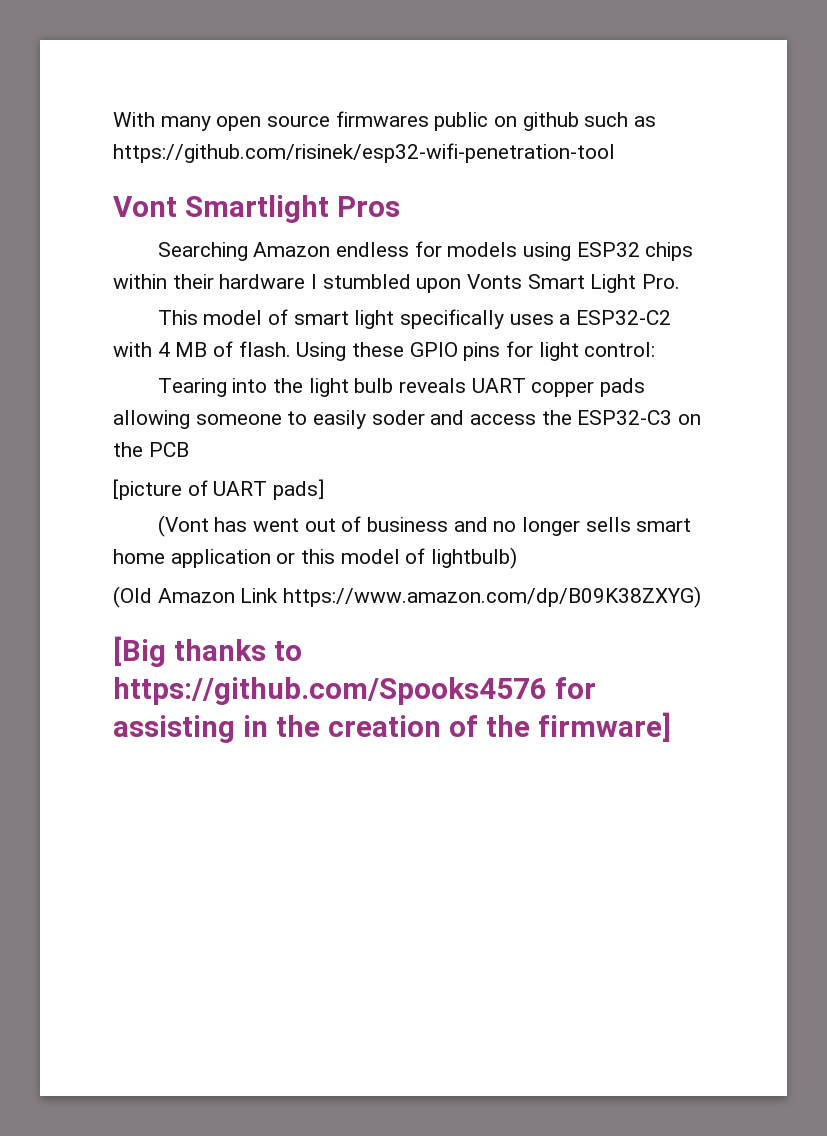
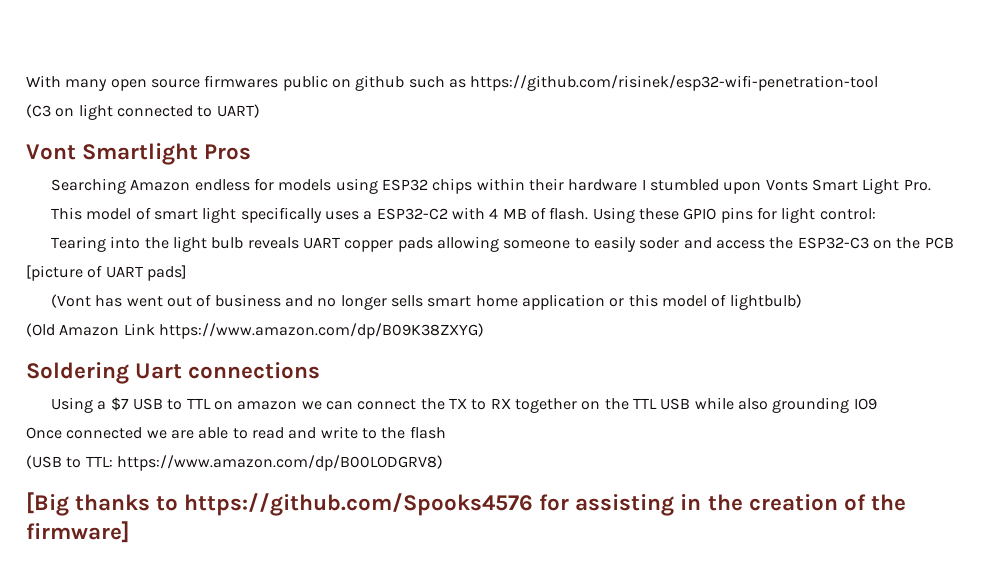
+ (C3 on light connected to UART)
+ Soldering Uart connections
+ Using a $7 USB to TTL on amazon we can connect the TX to RX together on the TTL USB while also grounding IO9
+ Once connected we are able to read and write to the flash
+ (USB to TTL: https://www.amazon.com/dp/B00LODGRV8)

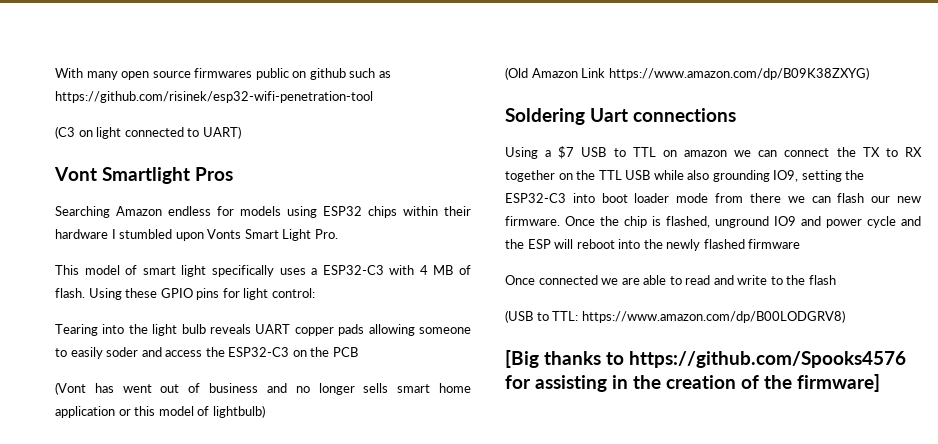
- This model of smart light specifically uses a ESP32-C2 with 4 MB of flash.
+ This model of smart light specifically uses a ESP32-C3 with 4 MB of flash.
- [picture of UART pads]
- Using a $7 USB to TTL on amazon we can connect the TX to RX together on the TTL USB while also grounding IO9
+ Using a $7 USB to TTL on amazon we can connect the TX to RX together on the TTL USB while also grounding IO9, setting the ESP32-C3 into boot loader mode from there we can flash our new firmware. Once the chip is flashed, unground IO9 and power cycle and the ESP will reboot into the newly flashed firmware

